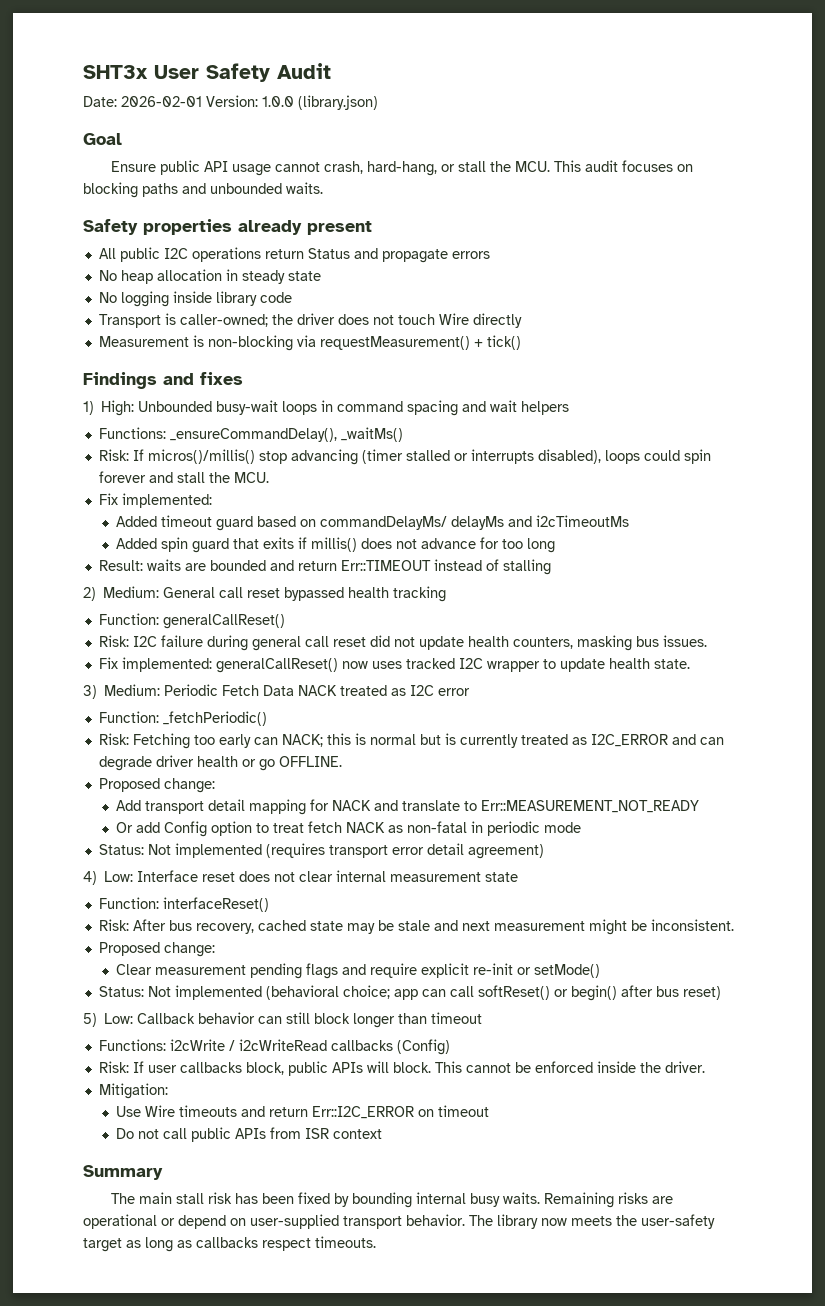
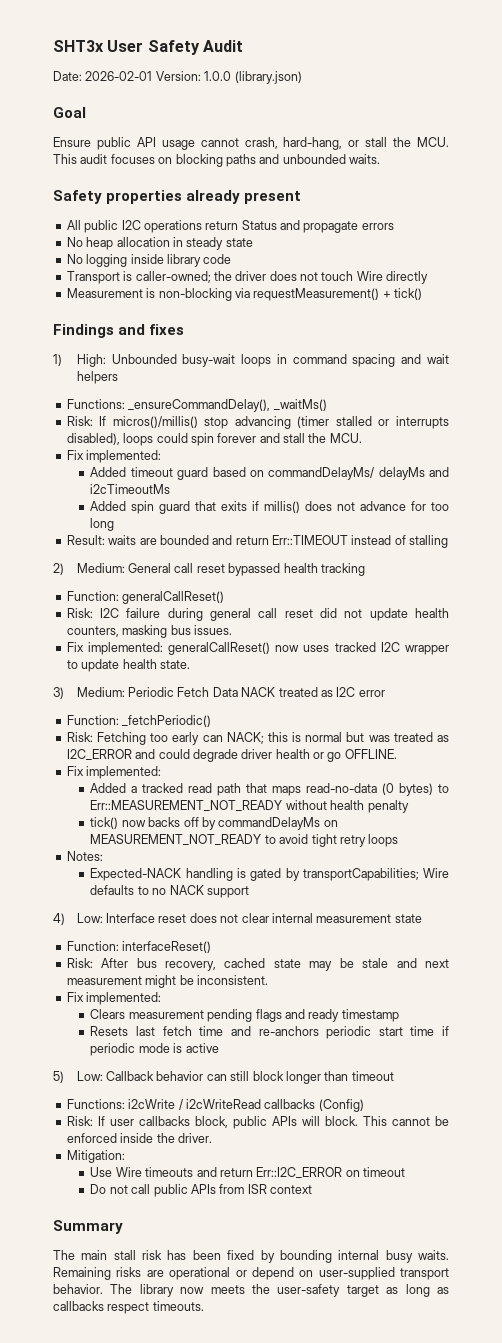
- Risk: Fetching too early can NACK; this is normal but is currently treated as I2C_ERROR and can degrade driver health or go OFFLINE.
- Proposed change:
- Add transport detail mapping for NACK and translate to Err::MEASUREMENT_NOT_READY
- Or add Config option to treat fetch NACK as non-fatal in periodic mode
- Status: Not implemented (requires transport error detail agreement)
+ Risk: Fetching too early can NACK; this is normal but was treated as I2C_ERROR and could degrade driver health or go OFFLINE.
+ Fix implemented:
+ Added a tracked read path that maps read-no-data (0 bytes) to Err::MEASUREMENT_NOT_READY without health penalty
+ tick() now backs off by commandDelayMs on MEASUREMENT_NOT_READY to avoid tight retry loops
+ Notes:
+ Expected-NACK handling is gated by transportCapabilities; Wire defaults to no NACK support
  Risk: After bus recovery, cached state may be stale and next measurement might be inconsistent.
- Proposed change:
- Clear measurement pending flags and require explicit re-init or setMode()
- Status: Not implemented (behavioral choice; app can call softReset() or begin() after bus reset)
+ Fix implemented:
+ Clears measurement pending flags and ready timestamp
+ Resets last fetch time and re-anchors periodic start time if periodic mode is active

